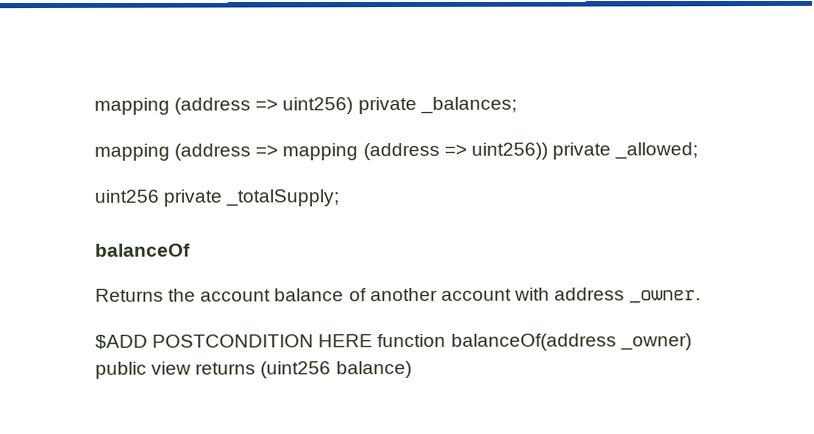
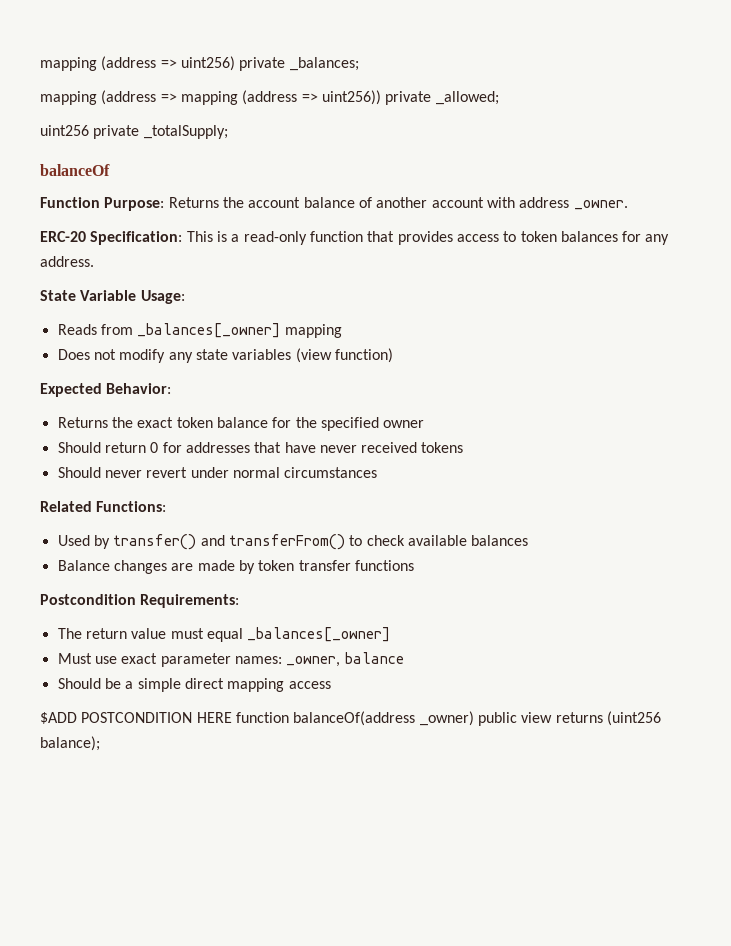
- Returns the account balance of another account with address _owner.
+ Function Purpose: Returns the account balance of another account with address _owner.
+ ERC-20 Specification: This is a read-only function that provides access to token balances for any address.
+ State Variable Usage:
+ Reads from _balances[_owner] mapping
+ Does not modify any state variables (view function)
+ Expected Behavior:
+ Returns the exact token balance for the specified owner
+ Should return 0 for addresses that have never received tokens
+ Should never revert under normal circumstances
+ Related Functions:
+ Used by transfer() and transferFrom() to check available balances
+ Balance changes are made by token transfer functions
+ Postcondition Requirements:
+ The return value must equal _balances[_owner]
+ Must use exact parameter names: _owner, balance
+ Should be a simple direct mapping access
- $ADD POSTCONDITION HERE function balanceOf(address _owner) public view returns (uint256 balance)
+ $ADD POSTCONDITION HERE function balanceOf(address _owner) public view returns (uint256 balance);

